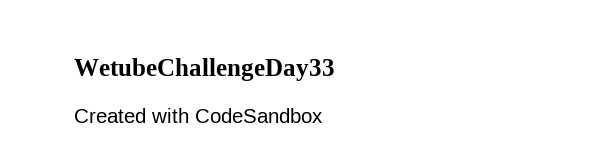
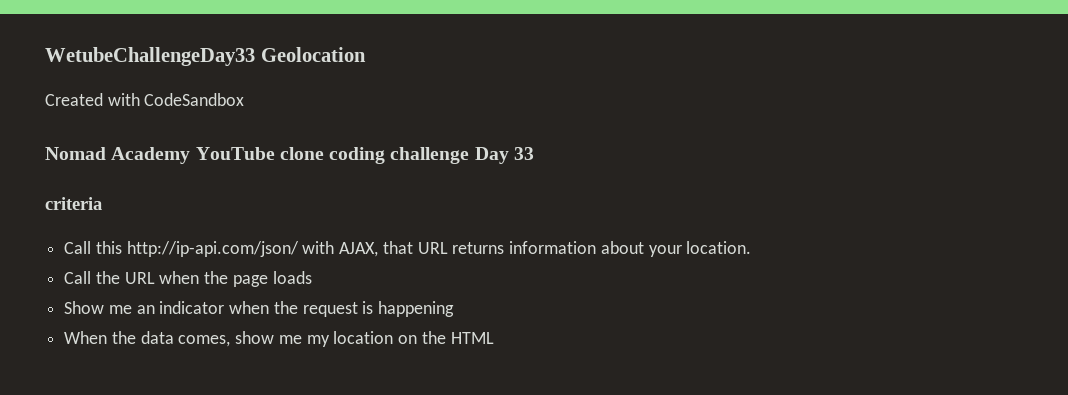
- WetubeChallengeDay33
+ WetubeChallengeDay33 Geolocation
+ Nomad Academy YouTube clone coding challenge Day 33
+ criteria
+ Call this http://ip-api.com/json/ with AJAX, that URL returns information about your location.
+ Call the URL when the page loads
+ Show me an indicator when the request is happening
+ When the data comes, show me my location on the HTML

